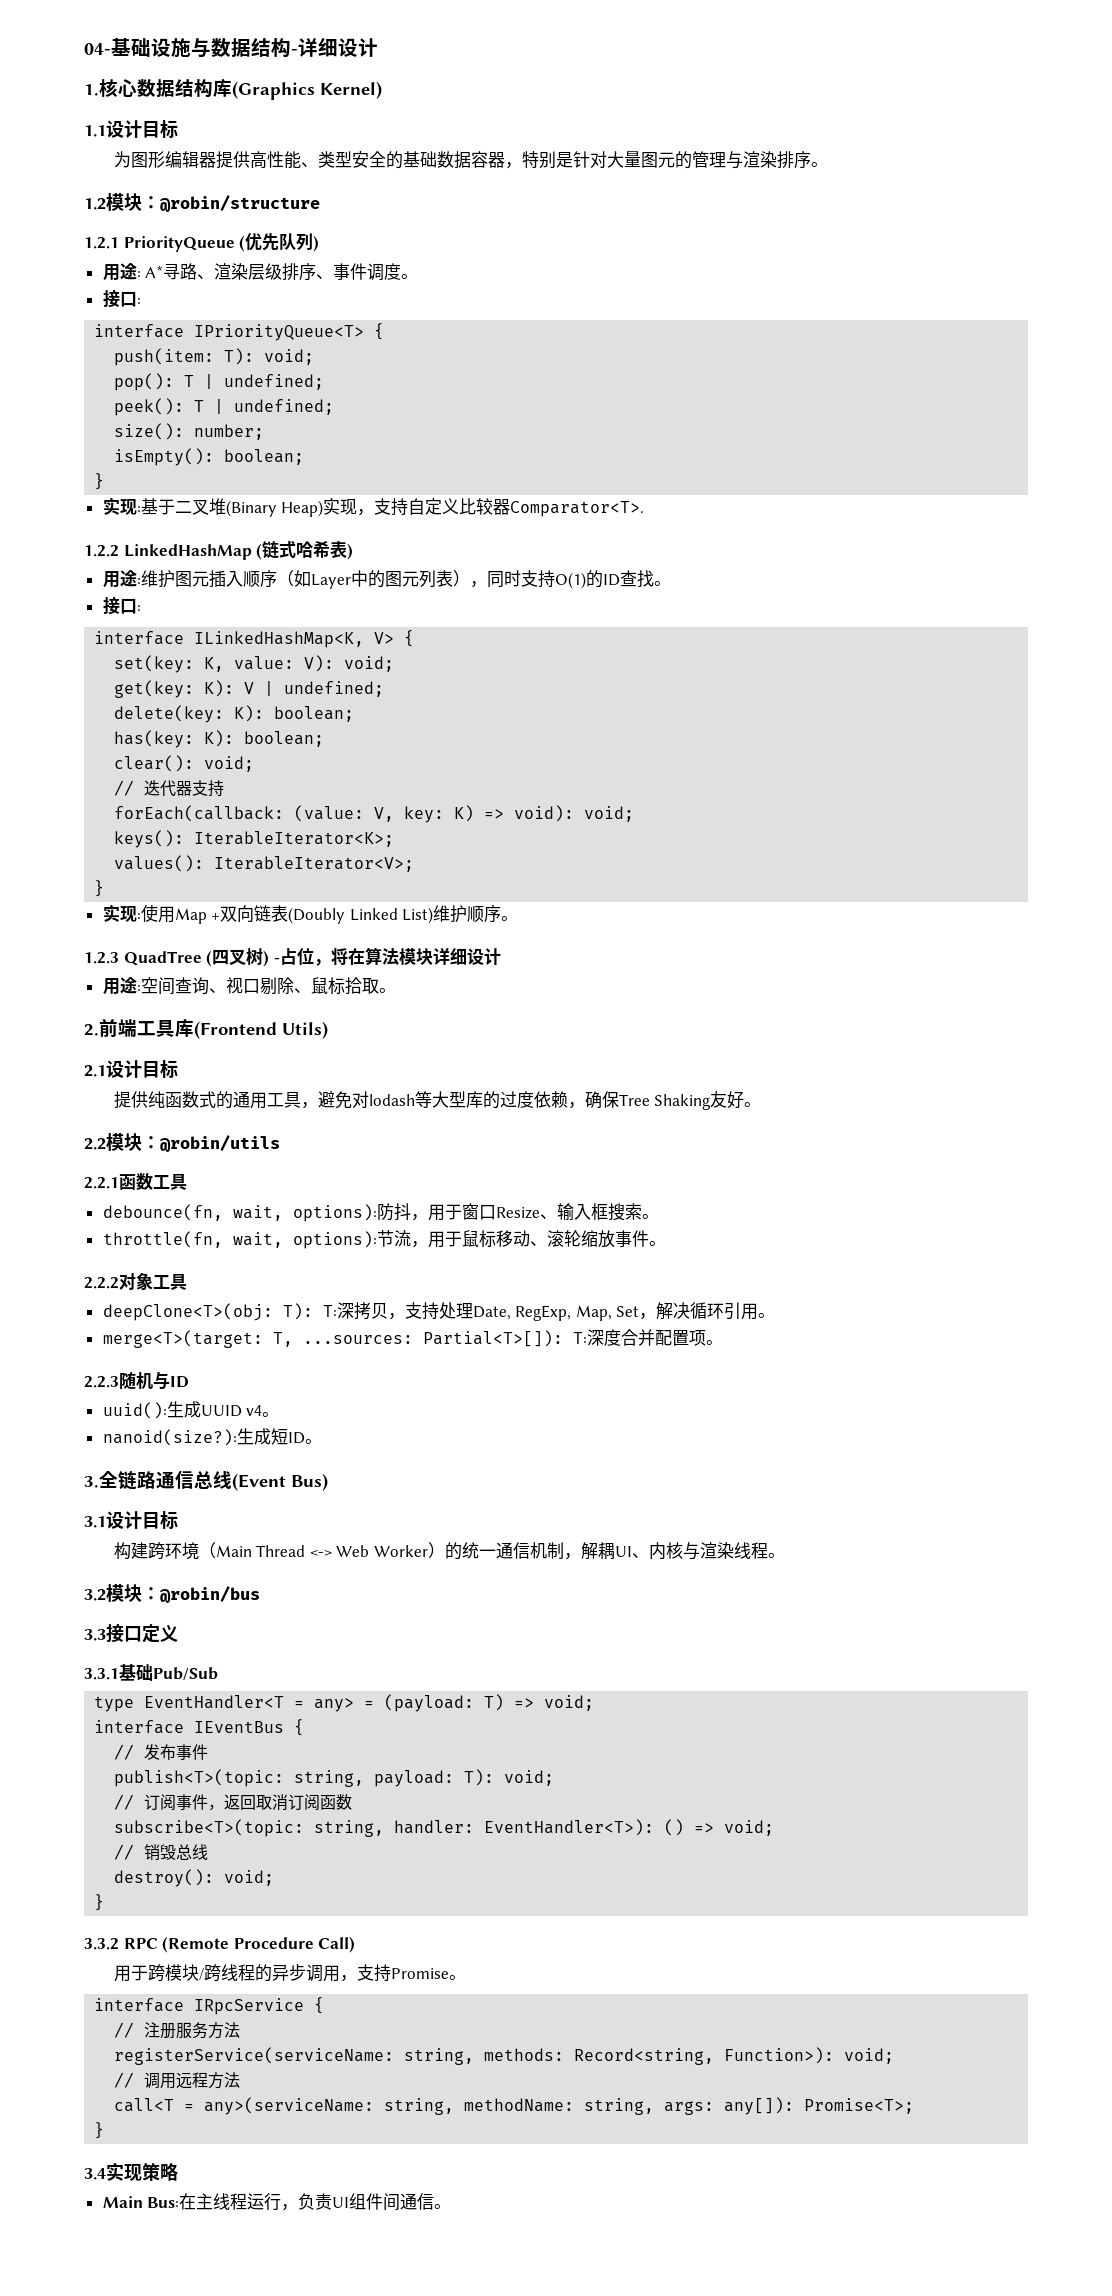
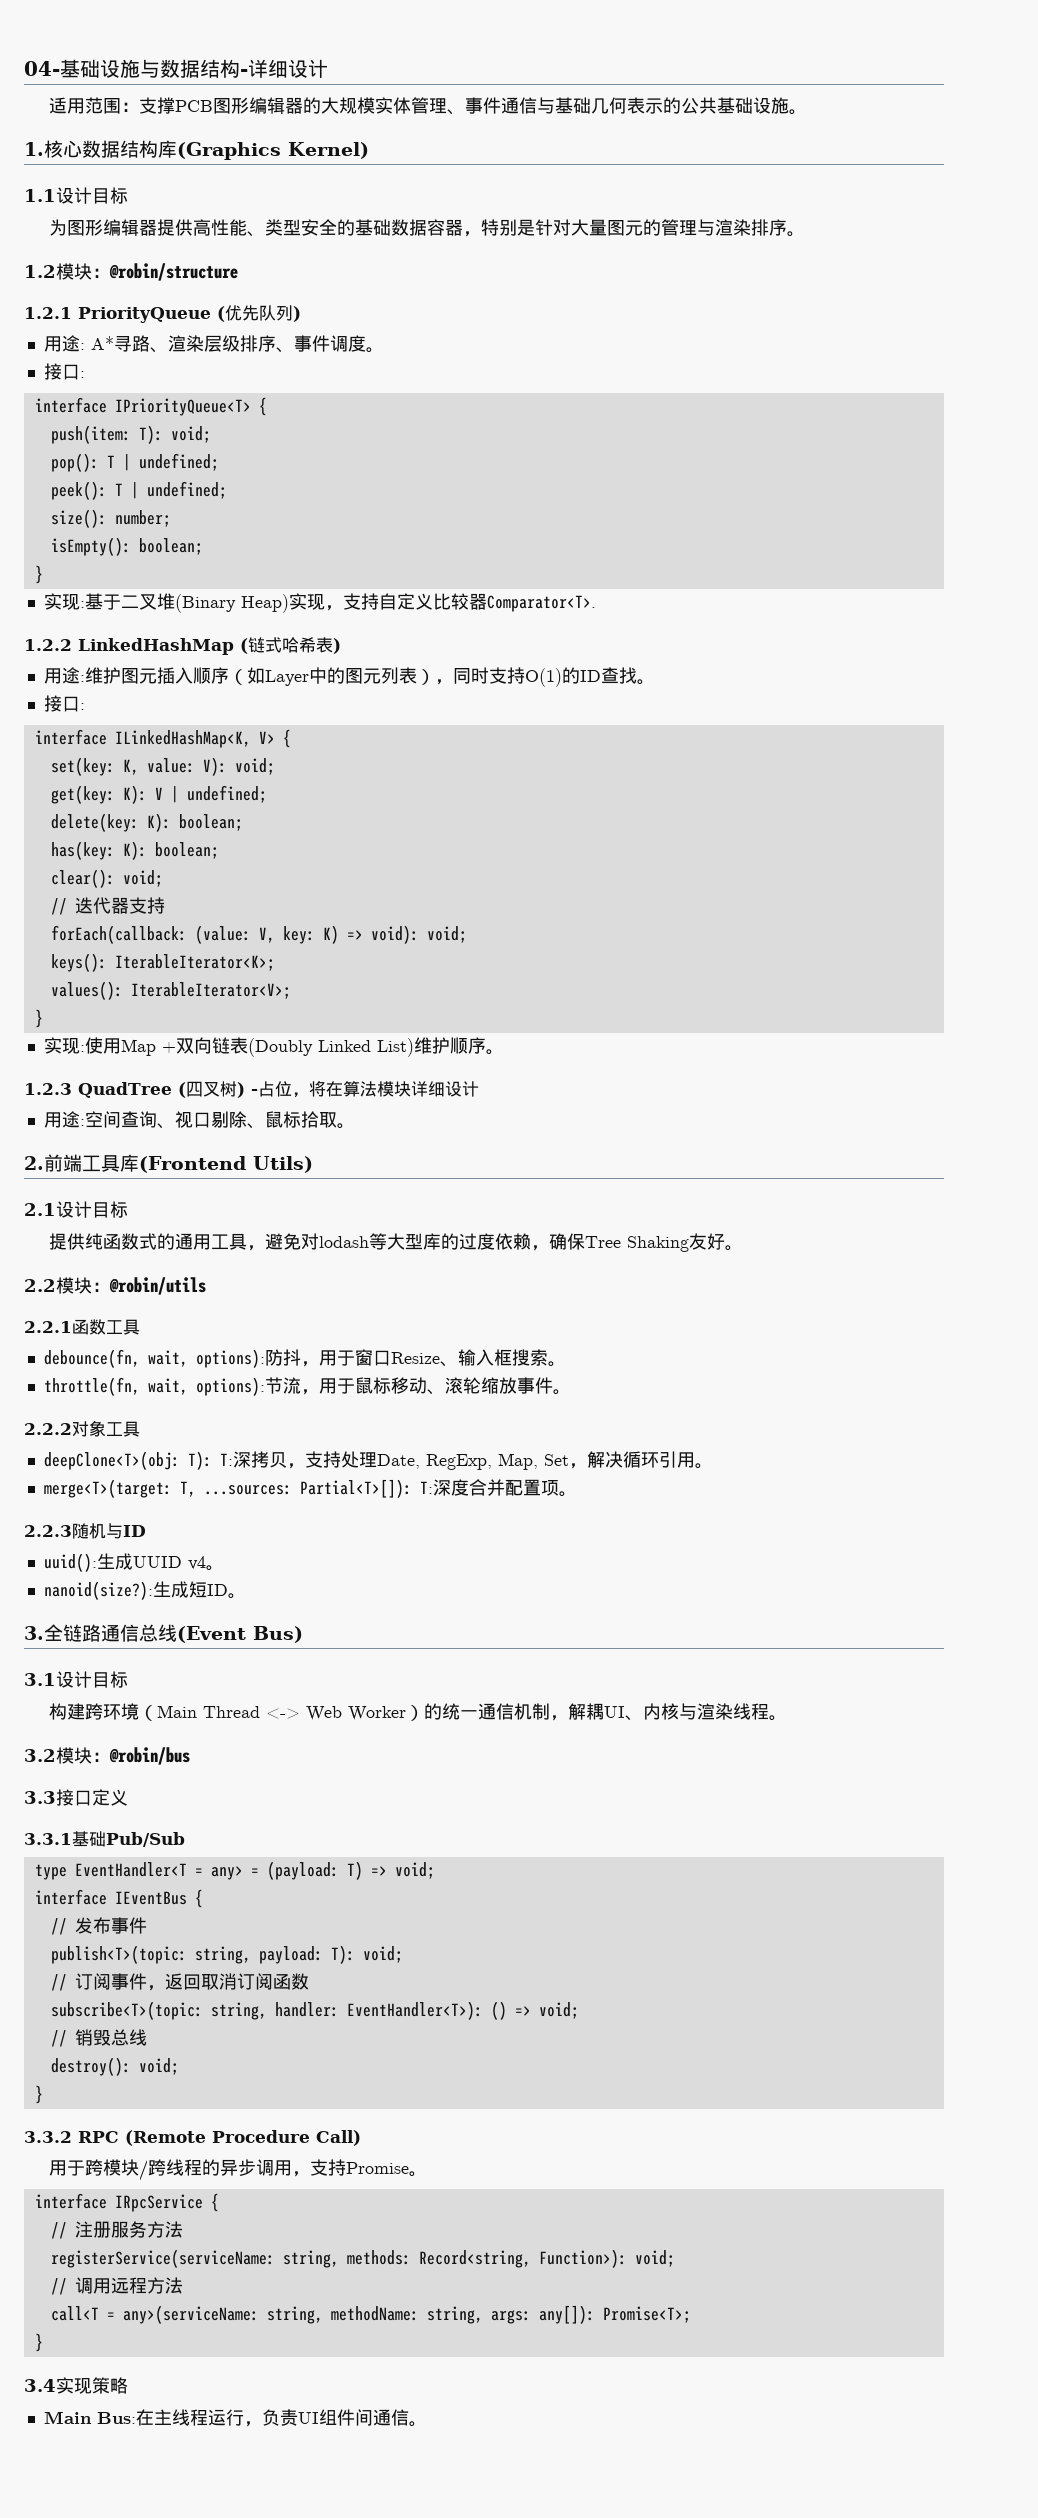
+ 适用范围：支撑PCB图形编辑器的大规模实体管理、事件通信与基础几何表示的公共基础设施。

